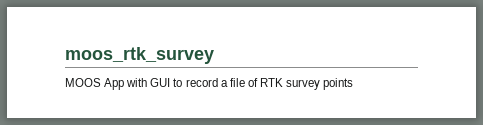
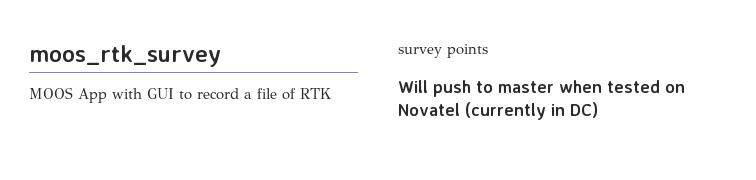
+ Will push to master when tested on Novatel (currently in DC)

